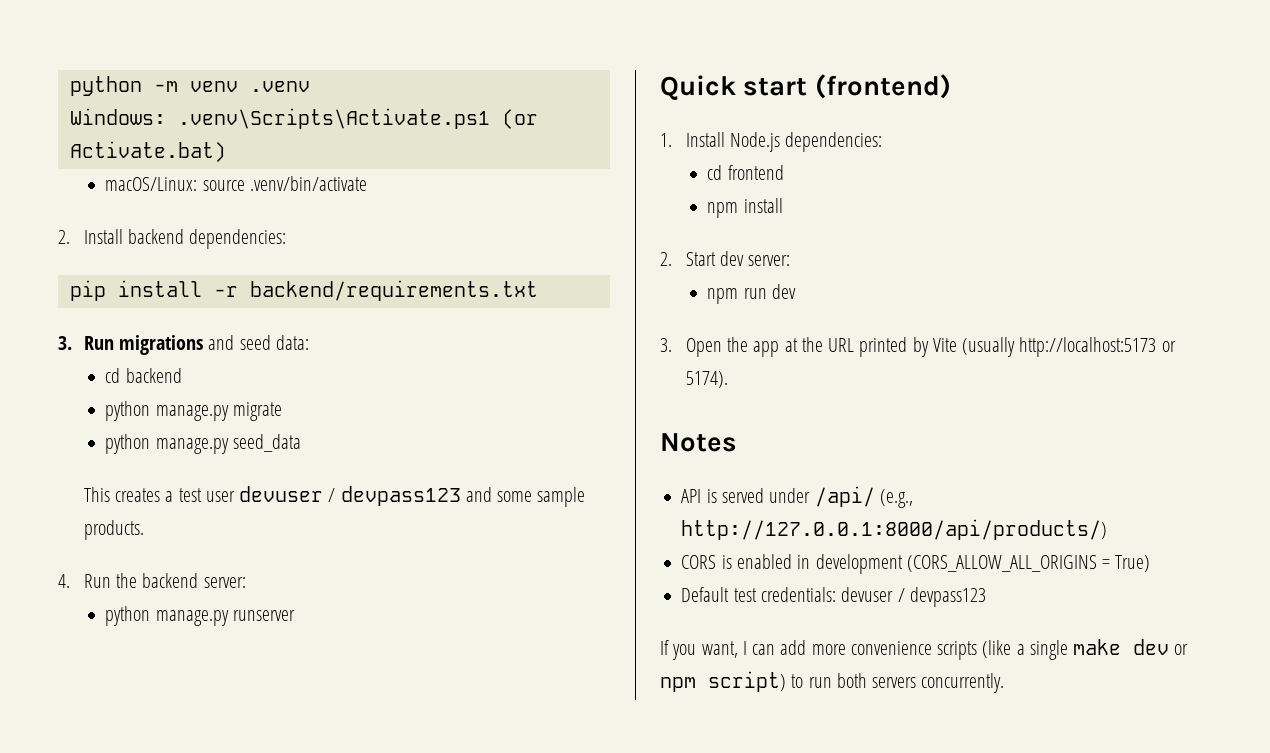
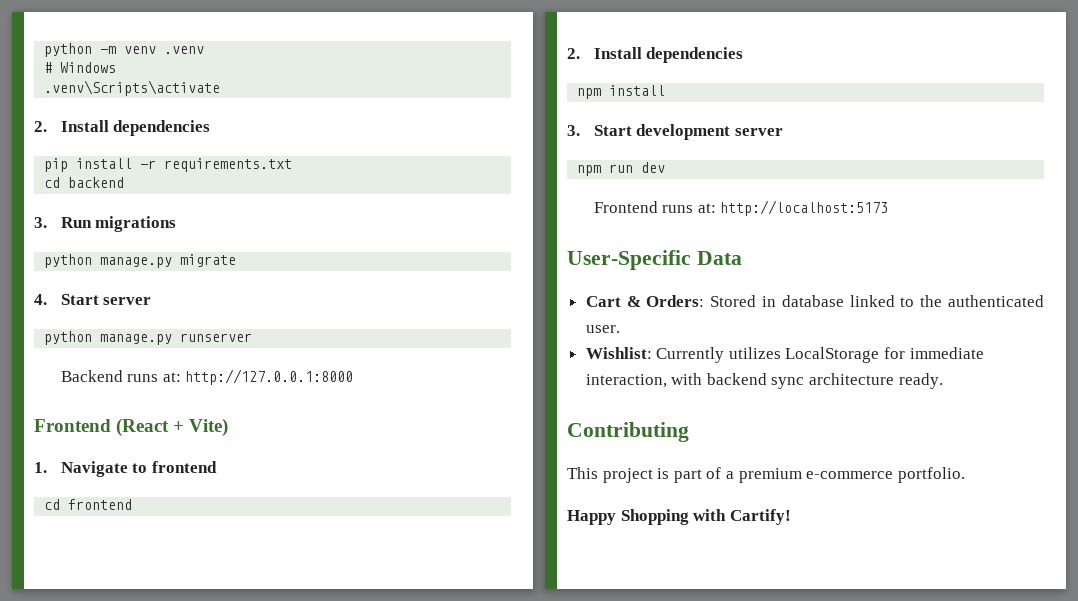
- Windows: .venv\Scripts\Activate.ps1 (or Activate.bat)
- macOS/Linux: source .venv/bin/activate
- 2. Install backend dependencies:
+ # Windows
+ .venv\Scripts\activate
+ 2. Install dependencies
- pip install -r backend/requirements.txt
+ pip install -r requirements.txt
+ cd backend
- 3. Run migrations and seed data:
- cd backend
+ 3. Run migrations
  python manage.py migrate
- python manage.py seed_data
- This creates a test user devuser / devpass123 and some sample products.
- 4. Run the backend server:
+ 4. Start server
  python manage.py runserver
- Quick start (frontend)
- 1. Install Node.js dependencies:
+ Backend runs at: http://127.0.0.1:8000
+ Frontend (React + Vite)
+ 1. Navigate to frontend
  cd frontend
+ 2. Install dependencies
  npm install
- 2. Start dev server:
+ 3. Start development server
  npm run dev
- 3. Open the app at the URL printed by Vite (usually http://localhost:5173 or 5174).
- Notes
- API is served under /api/ (e.g., http://127.0.0.1:8000/api/products/)
- CORS is enabled in development (CORS_ALLOW_ALL_ORIGINS = True)
- Default test credentials: devuser / devpass123
- If you want, I can add more convenience scripts (like a single make dev or npm script) to run both servers concurrently.
+ Frontend runs at: http://localhost:5173
+ User-Specific Data
+ Cart & Orders: Stored in database linked to the authenticated user.
+ Wishlist: Currently utilizes LocalStorage for immediate interaction, with backend sync architecture ready.
+ Contributing
+ This project is part of a premium e-commerce portfolio.
+ Happy Shopping with Cartify!

